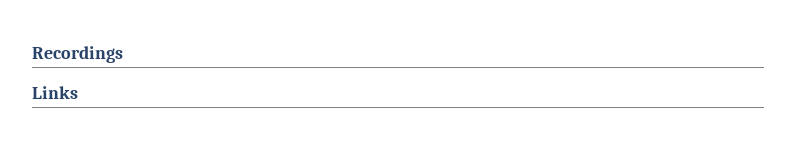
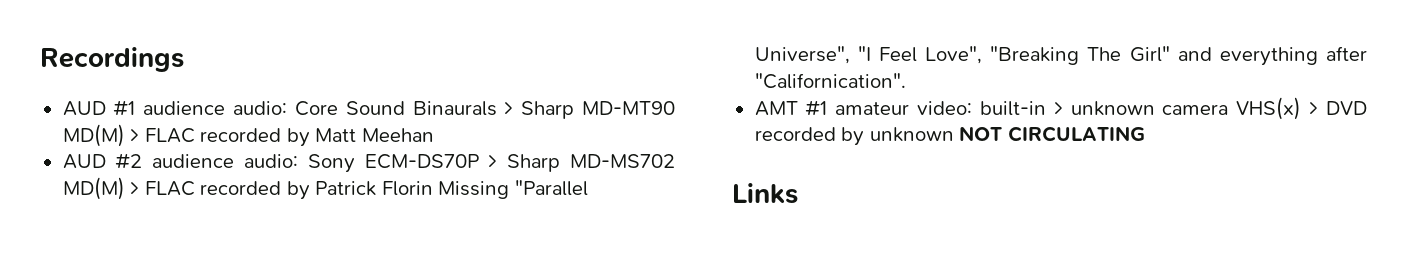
+ AUD #1 audience audio: Core Sound Binaurals > Sharp MD-MT90 MD(M) > FLAC recorded by Matt Meehan
+ AUD #2 audience audio: Sony ECM-DS70P > Sharp MD-MS702 MD(M) > FLAC recorded by Patrick Florin Missing "Parallel Universe", "I Feel Love", "Breaking The Girl" and everything after "Californication".
+ AMT #1 amateur video: built-in > unknown camera VHS(x) > DVD recorded by unknown NOT CIRCULATING

